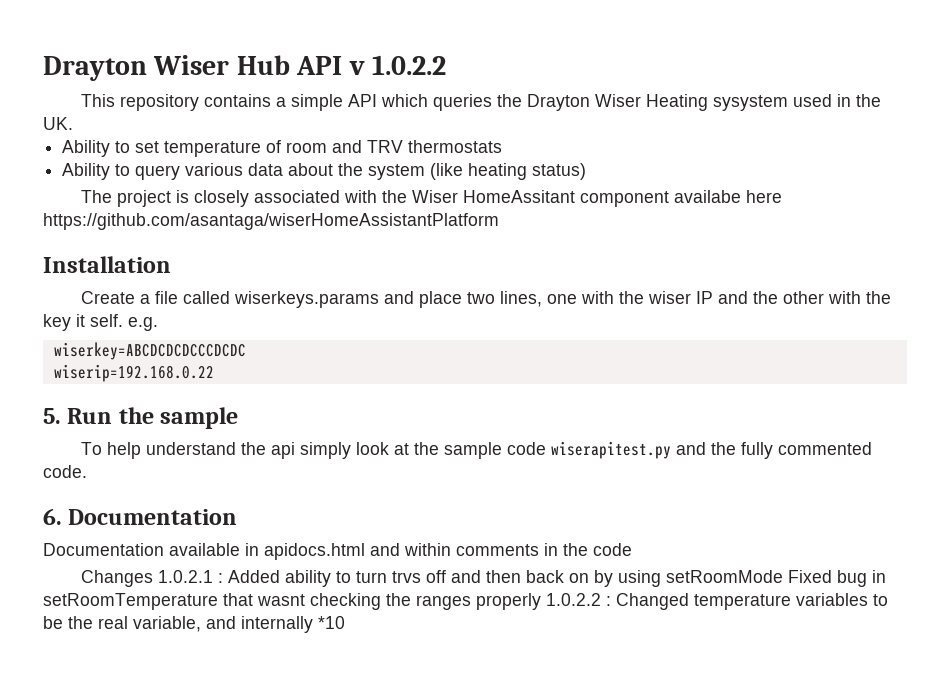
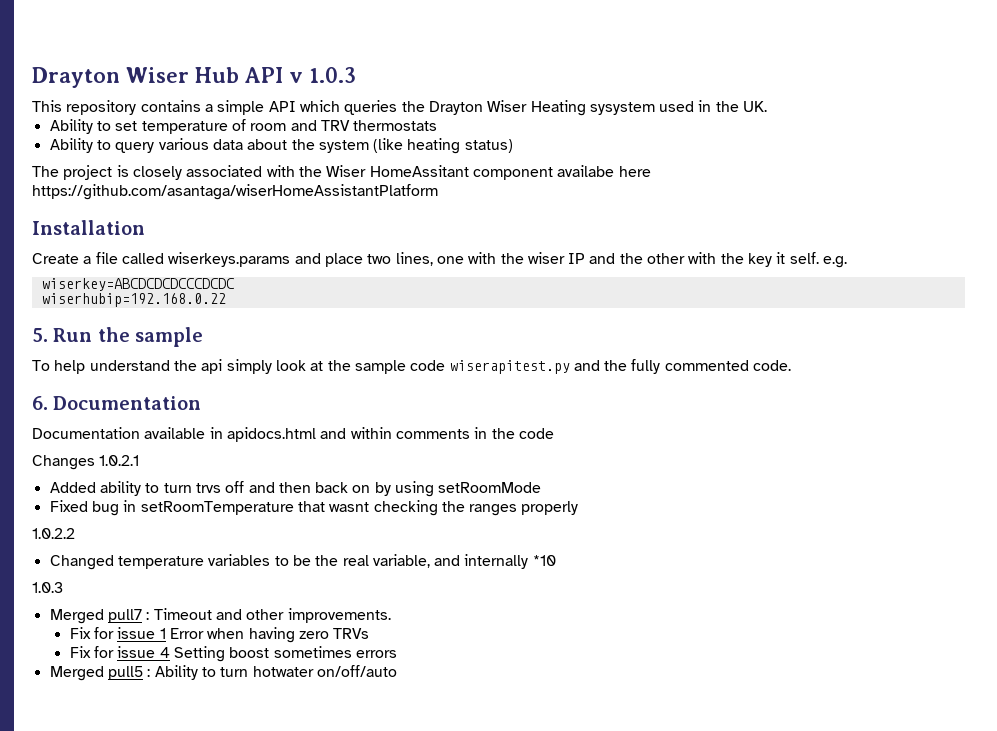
- Drayton Wiser Hub API v 1.0.2.2
+ Drayton Wiser Hub API v 1.0.3
- wiserip=192.168.0.22
+ wiserhubip=192.168.0.22
- Changes 1.0.2.1 : Added ability to turn trvs off and then back on by using setRoomMode Fixed bug in setRoomTemperature that wasnt checking the ranges properly 1.0.2.2 : Changed temperature variables to be the real variable, and internally *10
+ Changes 1.0.2.1
+ Added ability to turn trvs off and then back on by using setRoomMode
+ Fixed bug in setRoomTemperature that wasnt checking the ranges properly
+ 1.0.2.2
+ Changed temperature variables to be the real variable, and internally *10
+ 1.0.3
+ Merged pull7 : Timeout and other improvements.
+ Fix for issue 1 Error when having zero TRVs
+ Fix for issue 4 Setting boost sometimes errors
+ Merged pull5 : Ability to turn hotwater on/off/auto

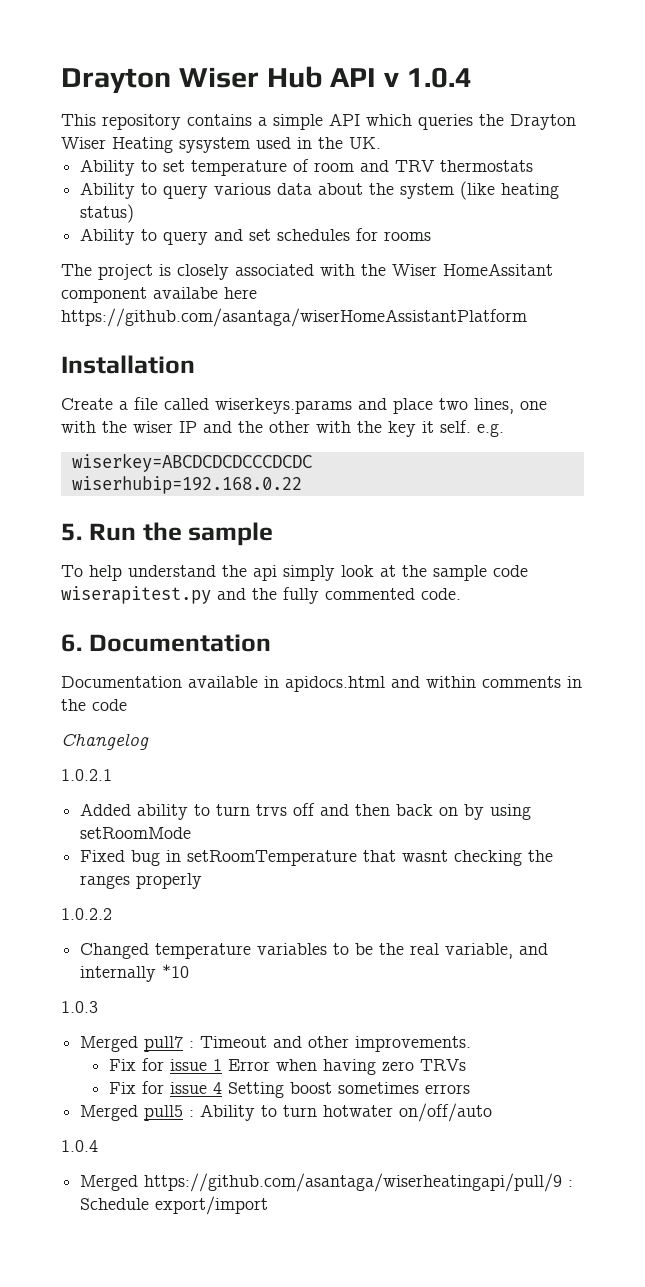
- Drayton Wiser Hub API v 1.0.3
+ Drayton Wiser Hub API v 1.0.4
+ Ability to query and set schedules for rooms
- Changes 1.0.2.1
+ Changelog
+ 1.0.2.1
  Merged pull5 : Ability to turn hotwater on/off/auto
+ 1.0.4
+ Merged https://github.com/asantaga/wiserheatingapi/pull/9 : Schedule export/import

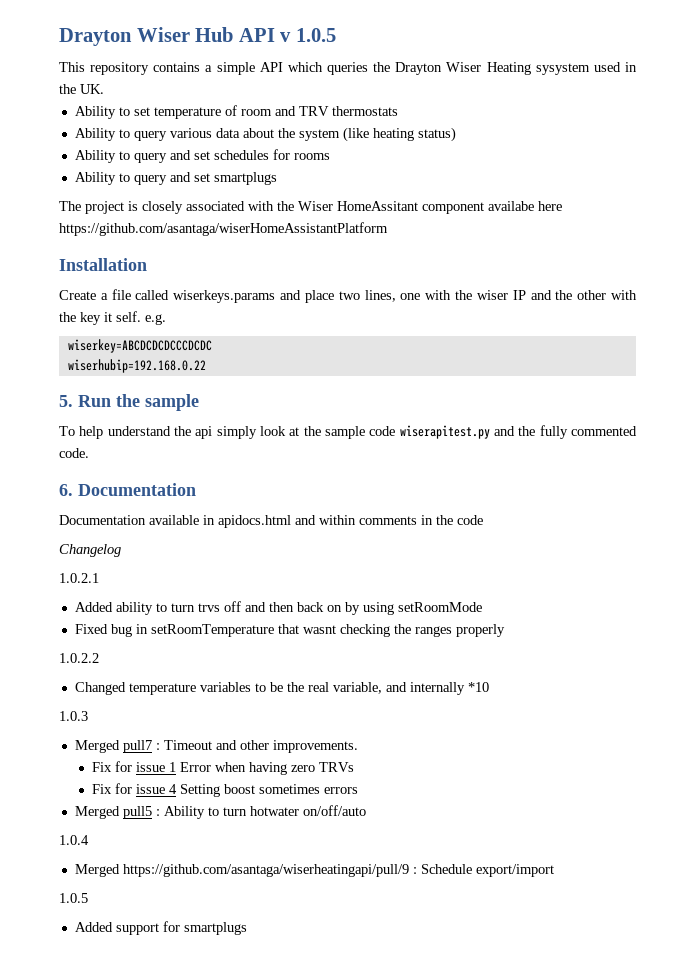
- Drayton Wiser Hub API v 1.0.4
+ Drayton Wiser Hub API v 1.0.5
+ Ability to query and set smartplugs
  Merged https://github.com/asantaga/wiserheatingapi/pull/9 : Schedule export/import
+ 1.0.5
+ Added support for smartplugs

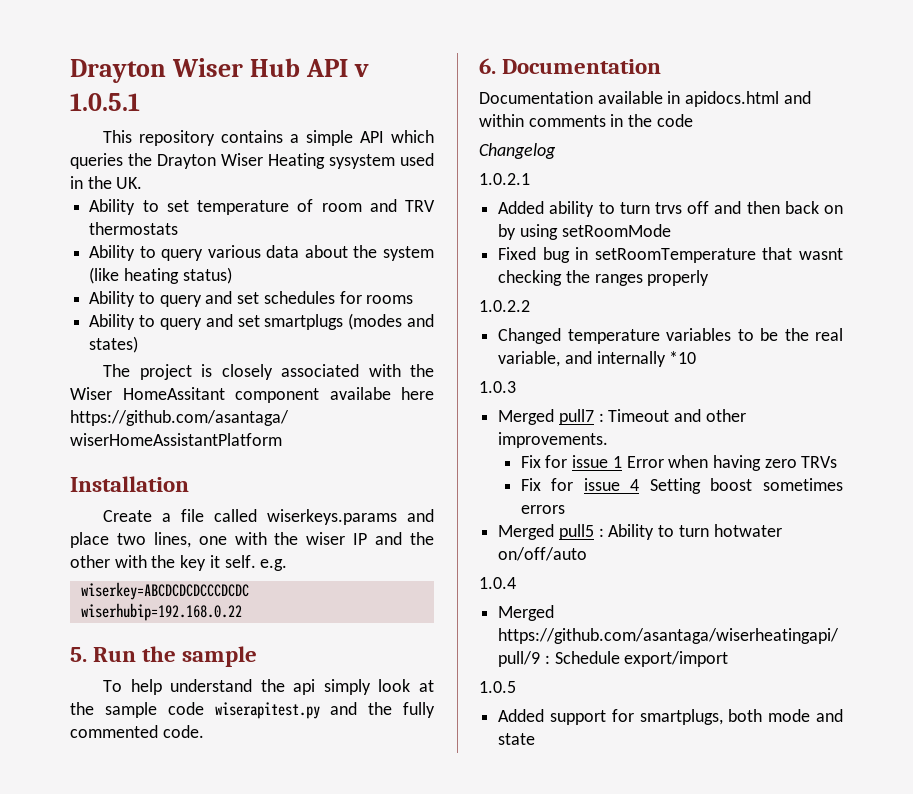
- Drayton Wiser Hub API v 1.0.5
+ Drayton Wiser Hub API v 1.0.5.1
- Ability to query and set smartplugs
+ Ability to query and set smartplugs (modes and states)
- Added support for smartplugs
+ Added support for smartplugs, both mode and state

